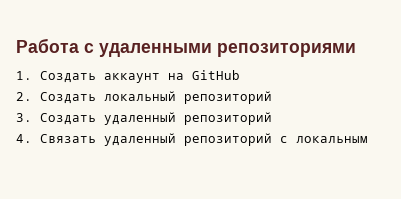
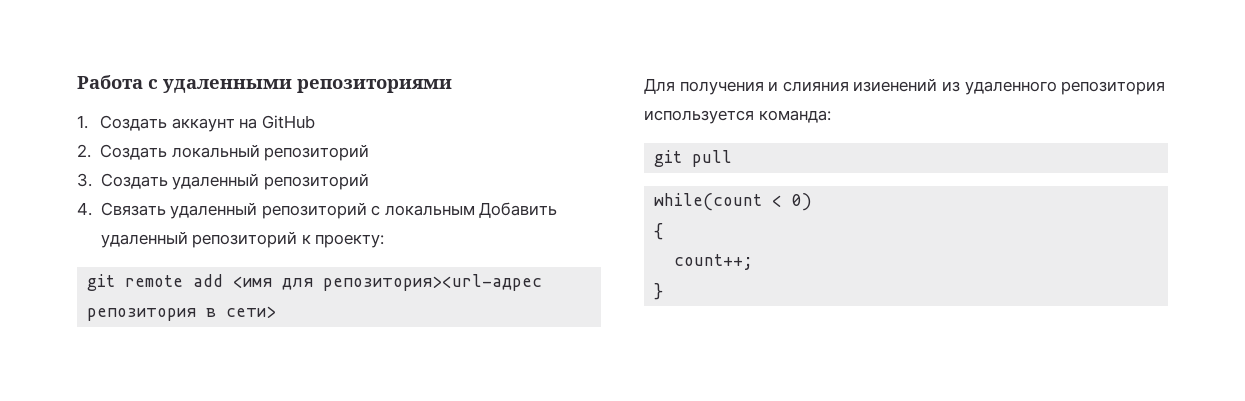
- 4. Связать удаленный репозиторий с локальным
+ 4. Связать удаленный репозиторий с локальным Добавить удаленный репозиторий к проекту:
+ git remote add <имя для репозитория><url-адрес репозитория в сети>
+ Для получения и слияния изиенений из удаленного репозитория используется команда:
+ git pull
+ while(count < 0)
+ {
+ count++;
+ }

